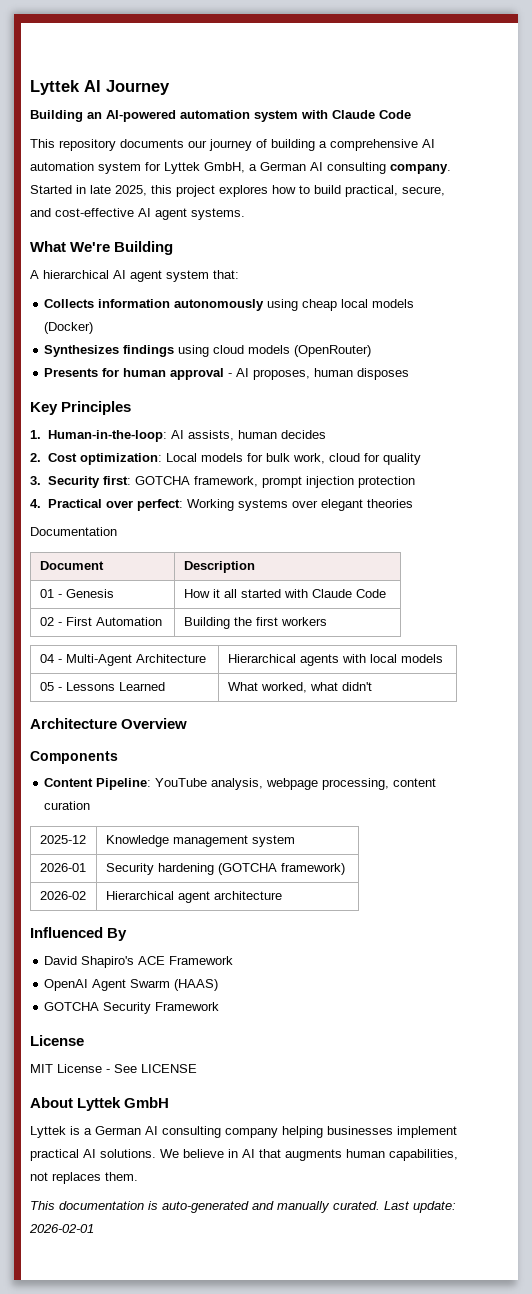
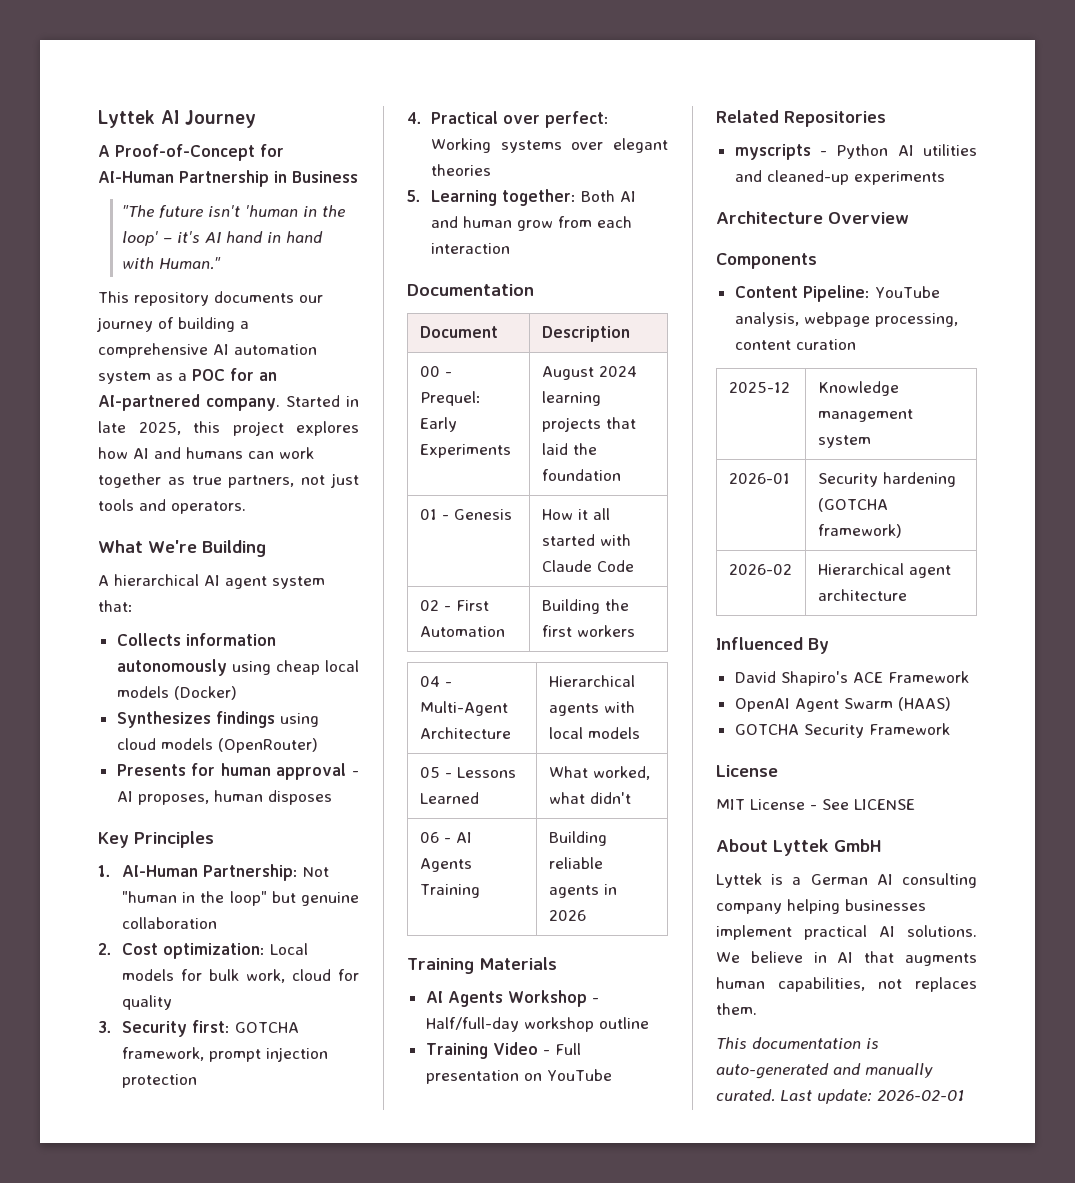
- Building an AI-powered automation system with Claude Code
+ A Proof-of-Concept for AI-Human Partnership in Business
+ "The future isn't 'human in the loop' – it's AI hand in hand with Human."
- This repository documents our journey of building a comprehensive AI automation system for Lyttek GmbH, a German AI consulting company.
+ This repository documents our journey of building a comprehensive AI automation system as a POC for an AI-partnered company.
- Started in late 2025, this project explores how to build practical, secure, and cost-effective AI agent systems.
+ Started in late 2025, this project explores how AI and humans can work together as true partners, not just tools and operators.
- 1. Human-in-the-loop: AI assists, human decides
+ 1. AI-Human Partnership: Not "human in the loop" but genuine collaboration
+ 5. Learning together: Both AI and human grow from each interaction
  Documentation
  Document | Description
+ 00 - Prequel: Early Experiments | August 2024 learning projects that laid the foundation
+ 06 - AI Agents Training | Building reliable agents in 2026
+ Training Materials
+ AI Agents Workshop - Half/full-day workshop outline
+ Training Video - Full presentation on YouTube
+ Related Repositories
+ myscripts - Python AI utilities and cleaned-up experiments

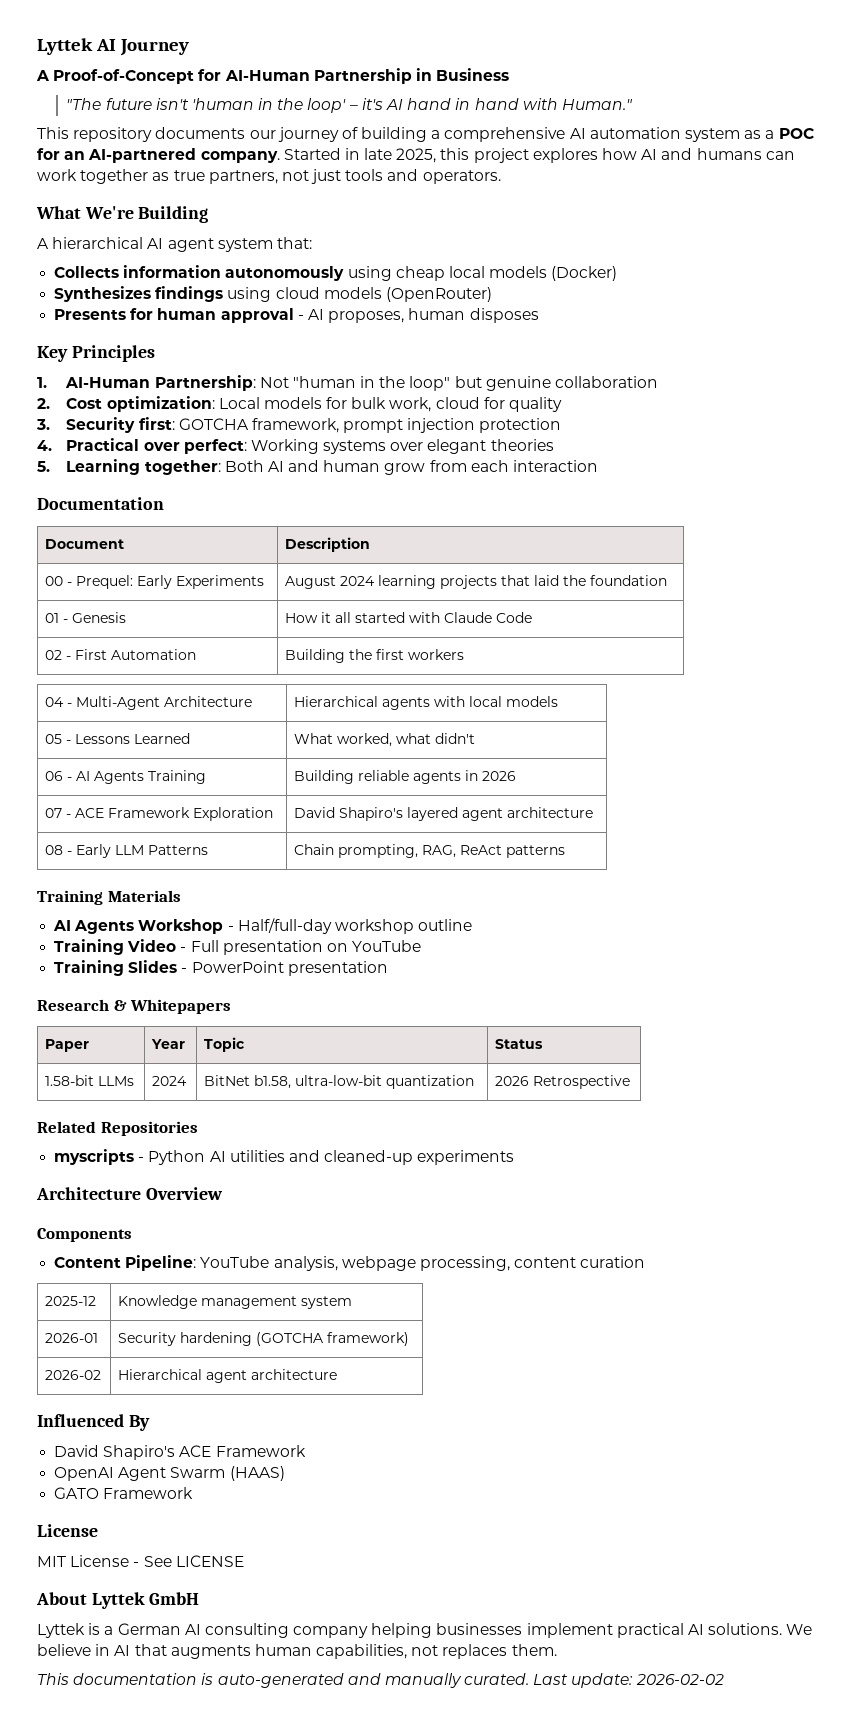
+ 07 - ACE Framework Exploration | David Shapiro's layered agent architecture
+ 08 - Early LLM Patterns | Chain prompting, RAG, ReAct patterns
+ Training Slides - PowerPoint presentation
+ Research & Whitepapers
+ Paper | Year | Topic | Status
+ 1.58-bit LLMs | 2024 | BitNet b1.58, ultra-low-bit quantization | 2026 Retrospective
- GOTCHA Security Framework
+ GATO Framework
- Last update: 2026-02-01
+ Last update: 2026-02-02

